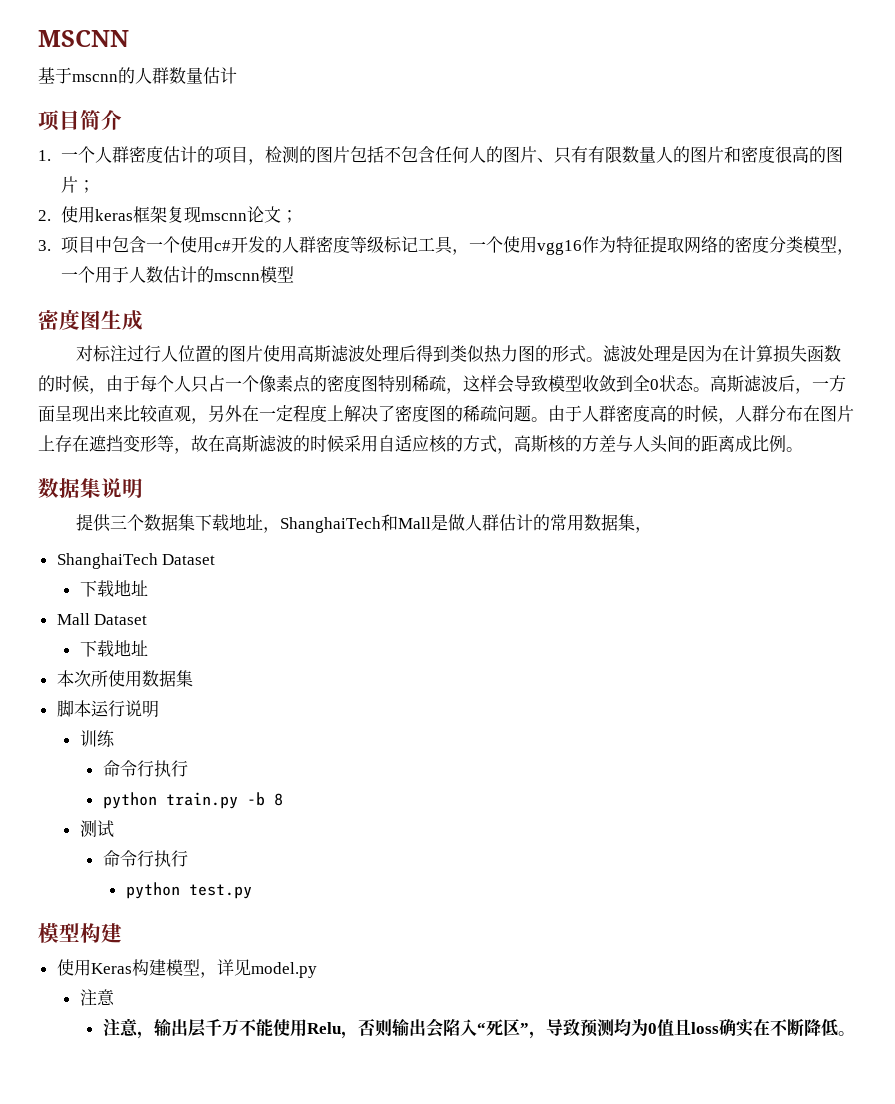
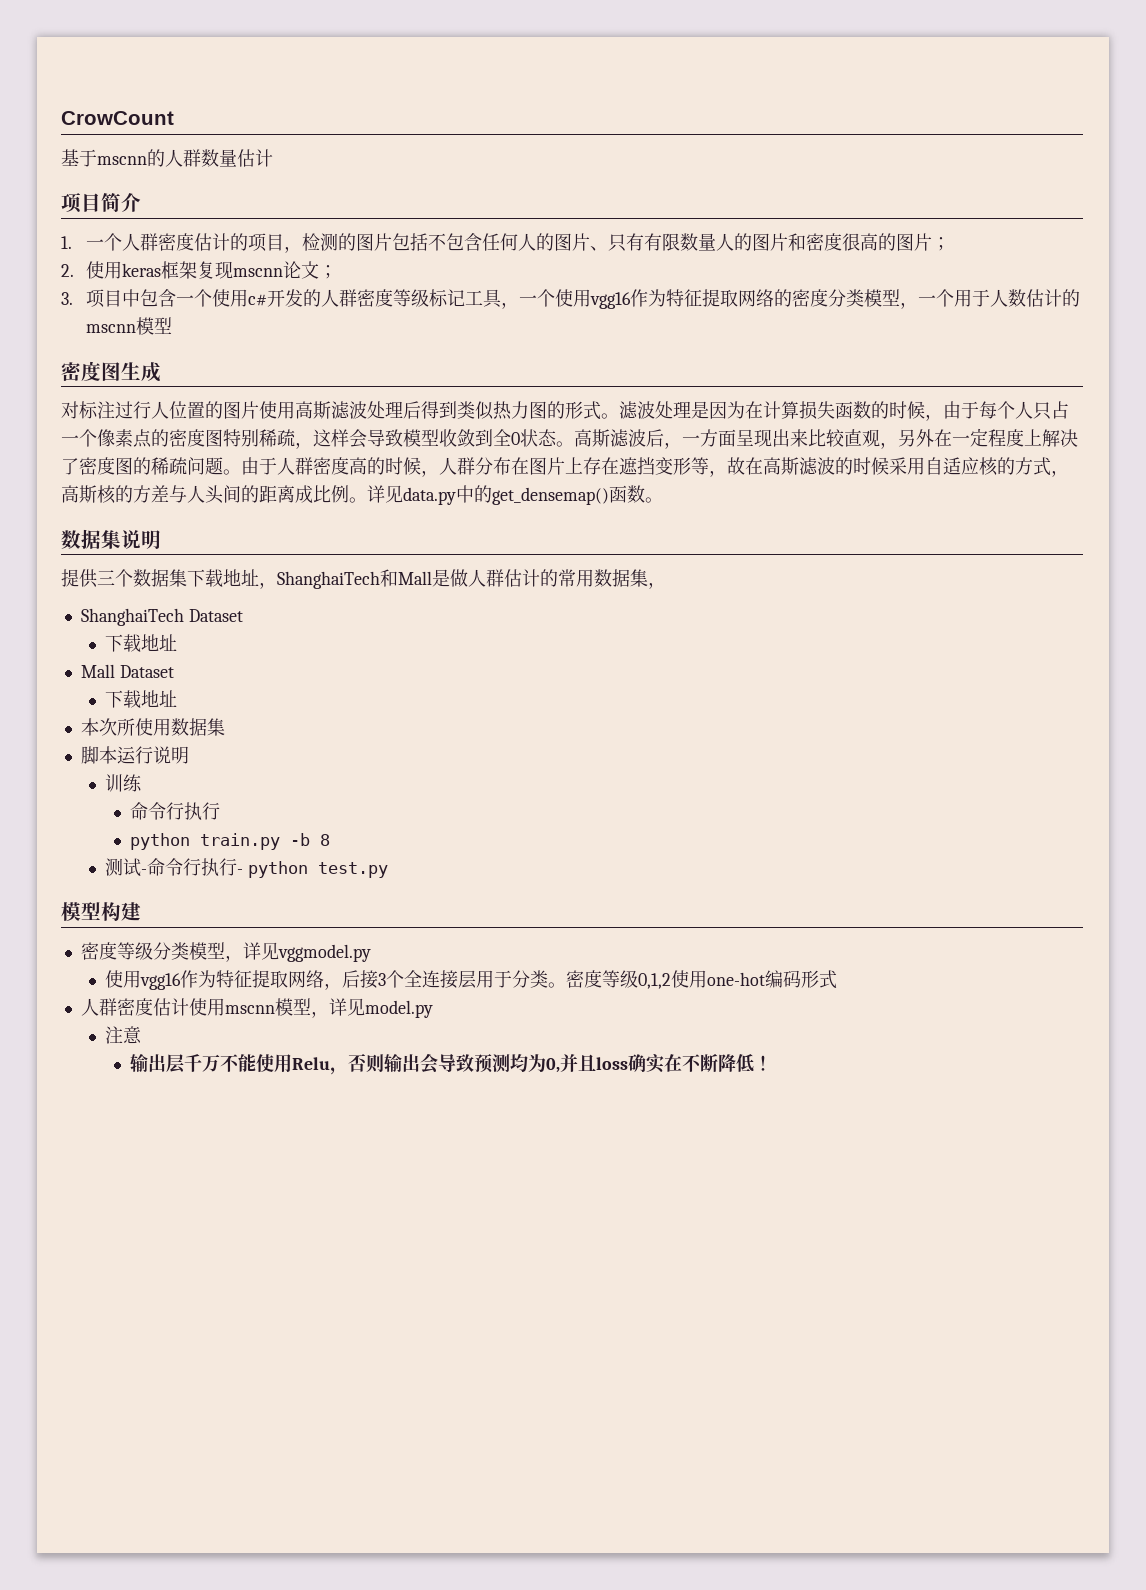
- MSCNN
+ CrowCount
+ 详见data.py中的get_densemap()函数。
- 测试
- 命令行执行
- python test.py
+ 测试-命令行执行- python test.py
- 使用Keras构建模型，详见model.py
+ 密度等级分类模型，详见vggmodel.py
+ 使用vgg16作为特征提取网络，后接3个全连接层用于分类。密度等级0,1,2使用one-hot编码形式
+ 人群密度估计使用mscnn模型，详见model.py
- 注意，输出层千万不能使用Relu，否则输出会陷入“死区”，导致预测均为0值且loss确实在不断降低。
+ 输出层千万不能使用Relu，否则输出会导致预测均为0,并且loss确实在不断降低！

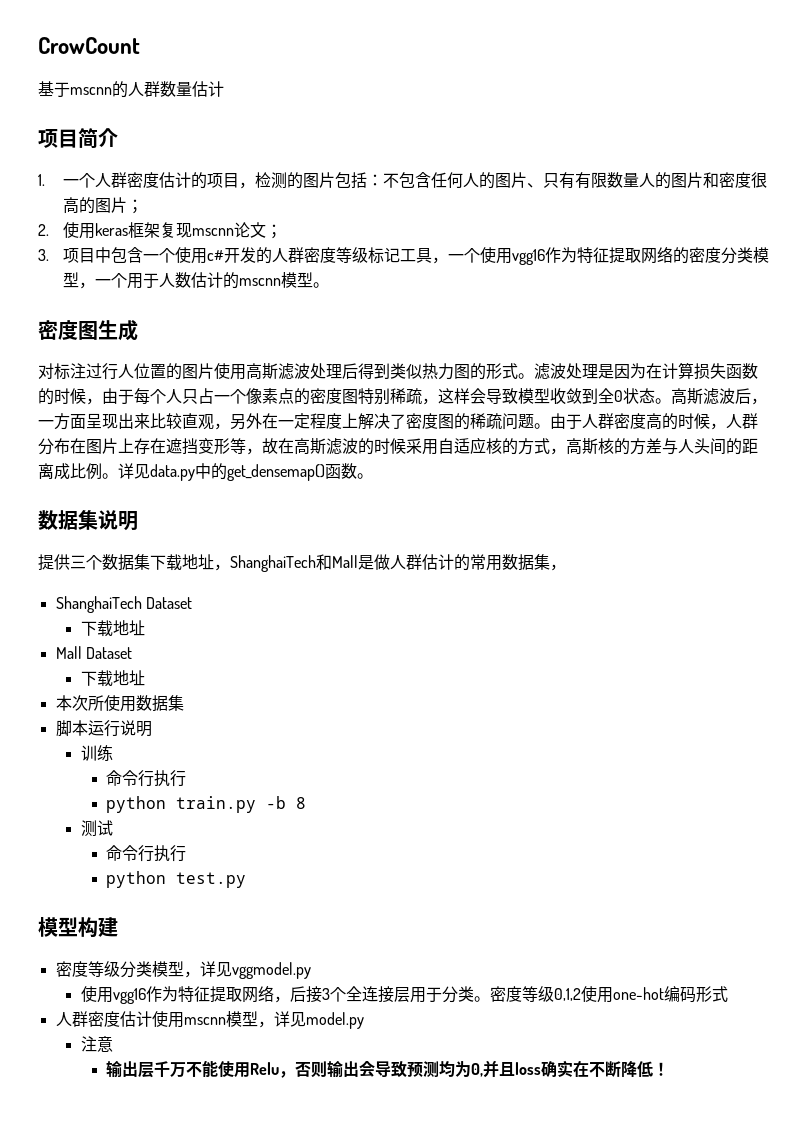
- 1.一个人群密度估计的项目，检测的图片包括不包含任何人的图片、只有有限数量人的图片和密度很高的图片；
+ 1.一个人群密度估计的项目，检测的图片包括：不包含任何人的图片、只有有限数量人的图片和密度很高的图片；
- 3.项目中包含一个使用c#开发的人群密度等级标记工具，一个使用vgg16作为特征提取网络的密度分类模型，一个用于人数估计的mscnn模型
+ 3.项目中包含一个使用c#开发的人群密度等级标记工具，一个使用vgg16作为特征提取网络的密度分类模型，一个用于人数估计的mscnn模型。
- 测试-命令行执行- python test.py
+ 测试
+ 命令行执行
+ python test.py

